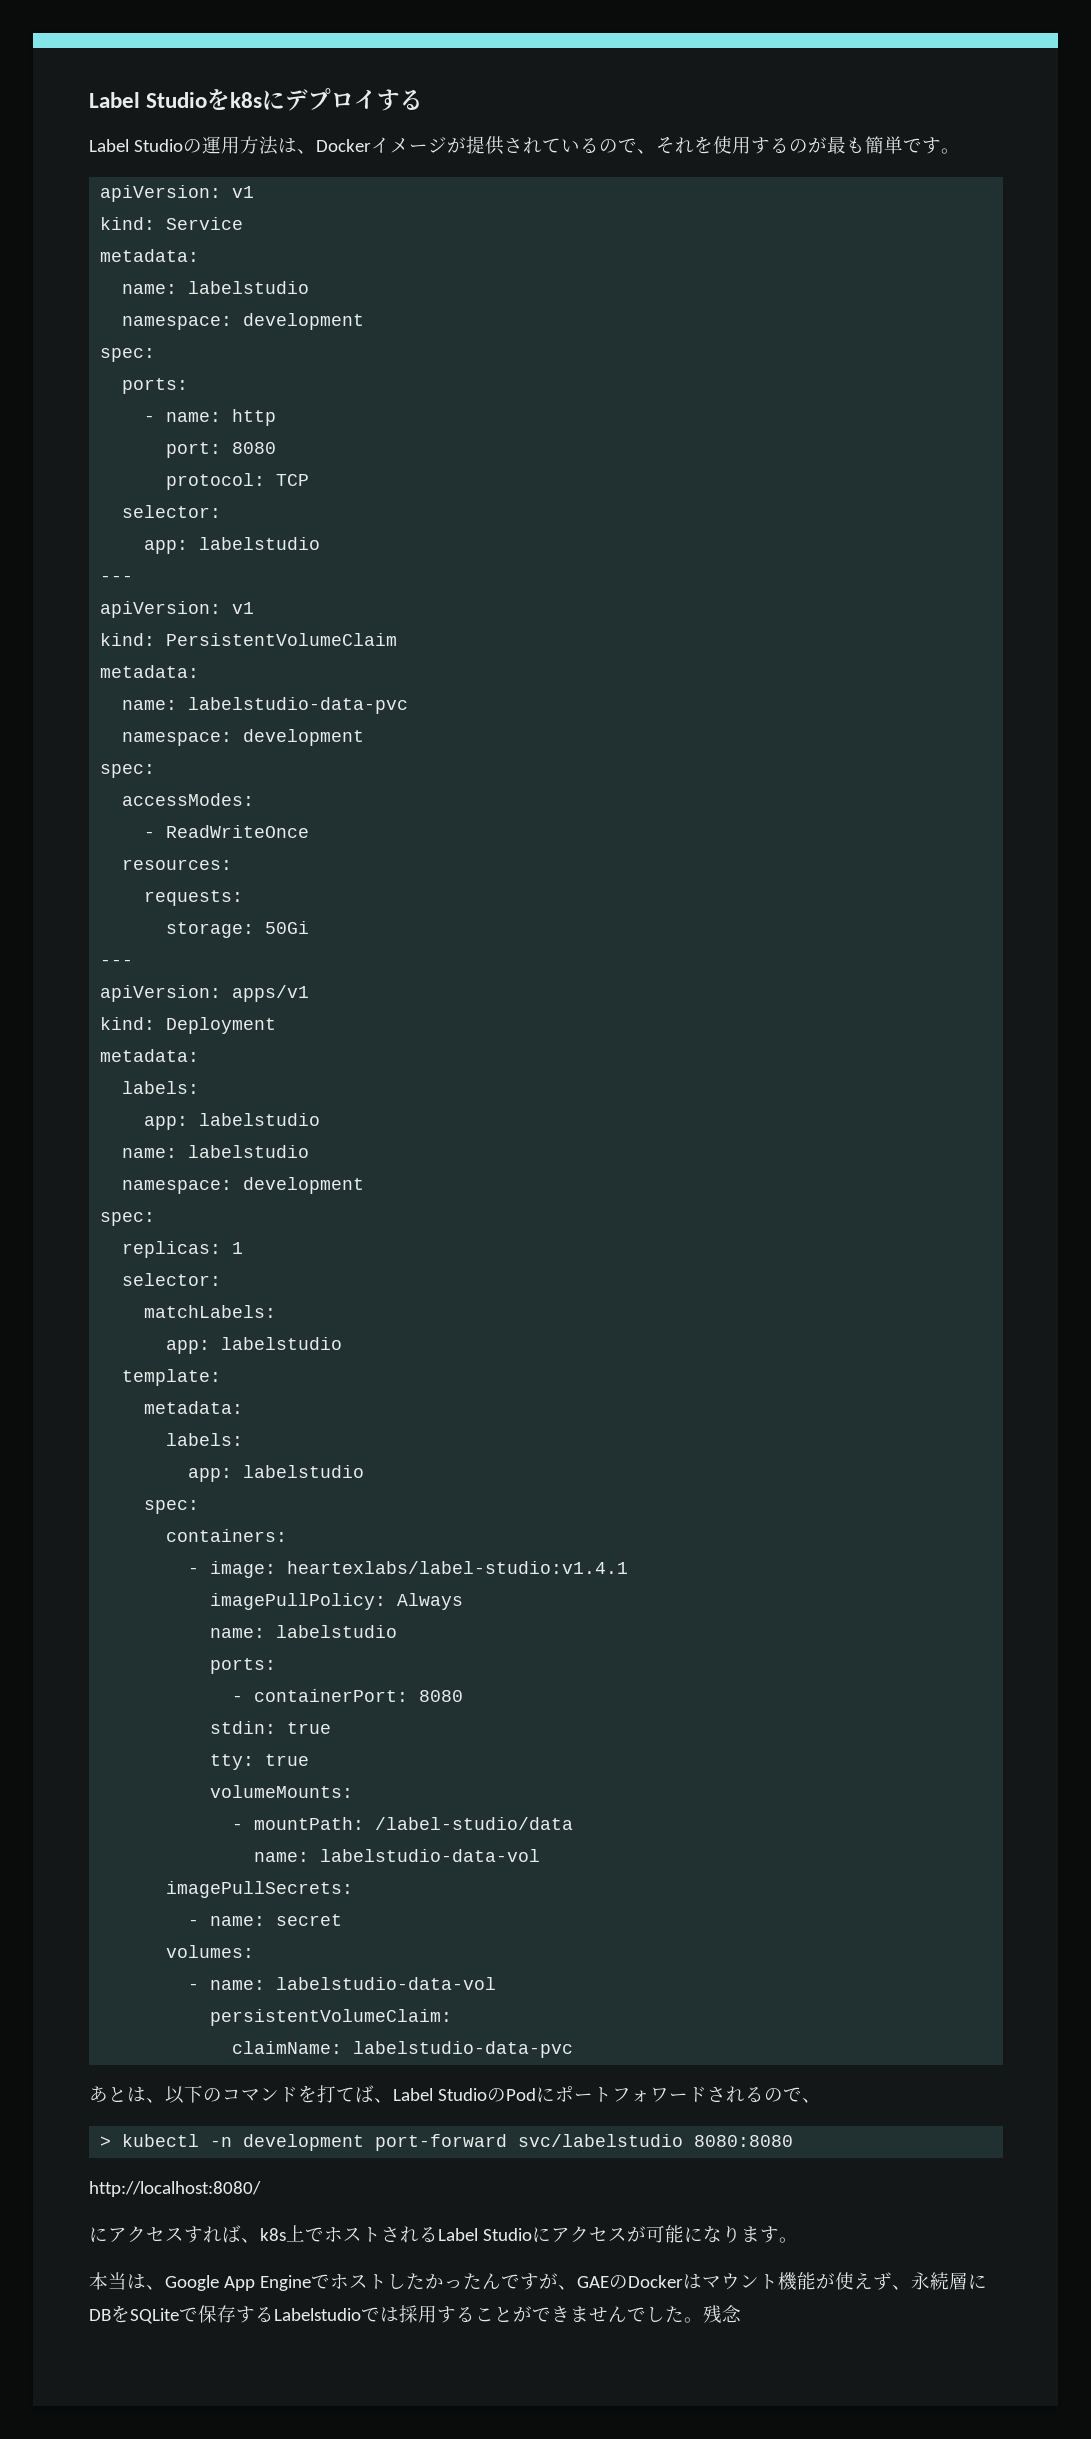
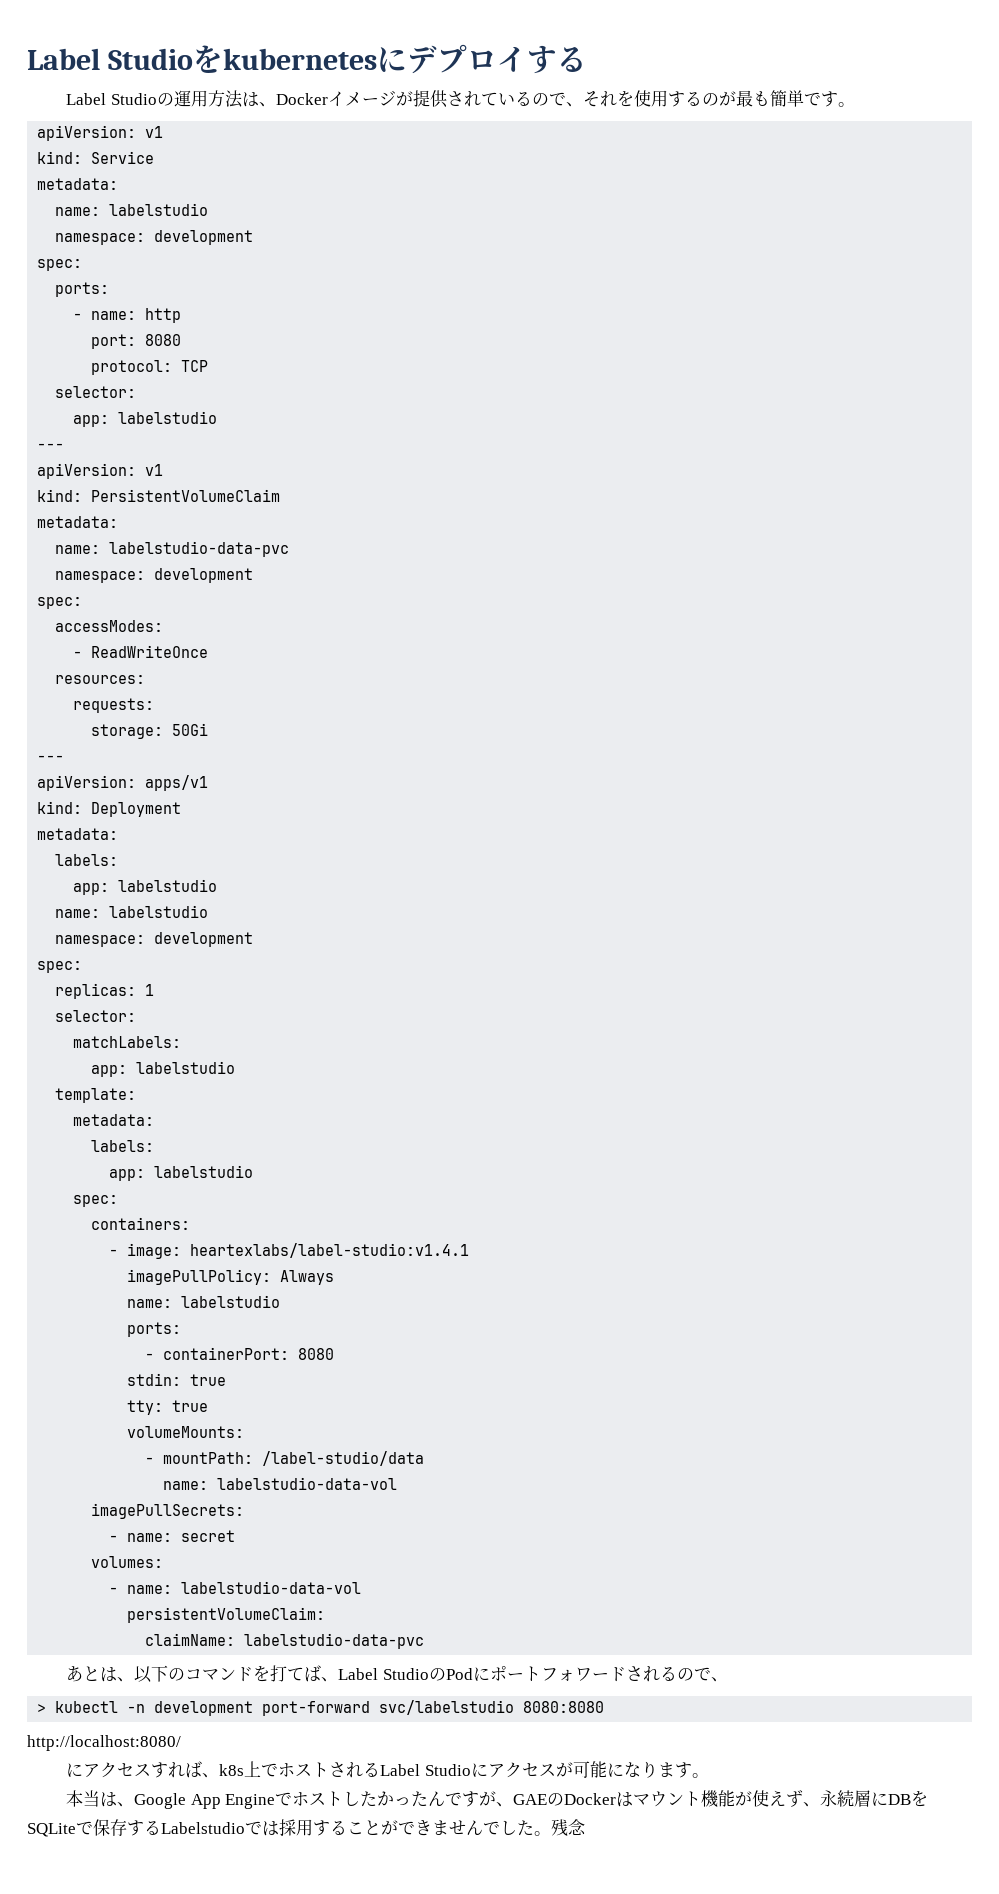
- Label Studioをk8sにデプロイする
+ Label Studioをkubernetesにデプロイする

